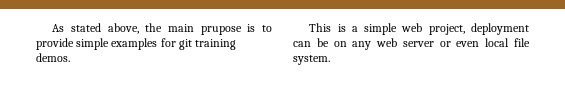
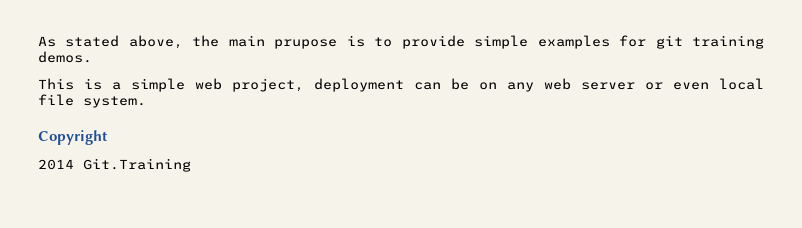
+ Copyright
+ 2014 Git.Training

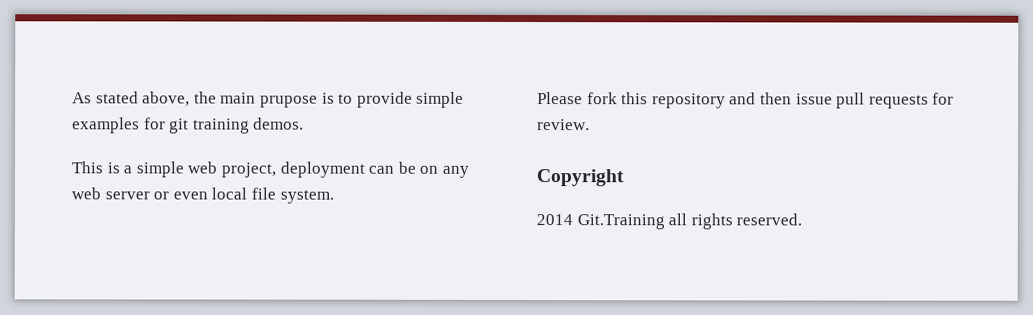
+ Please fork this repository and then issue pull requests for review.
- 2014 Git.Training
+ 2014 Git.Training all rights reserved.

